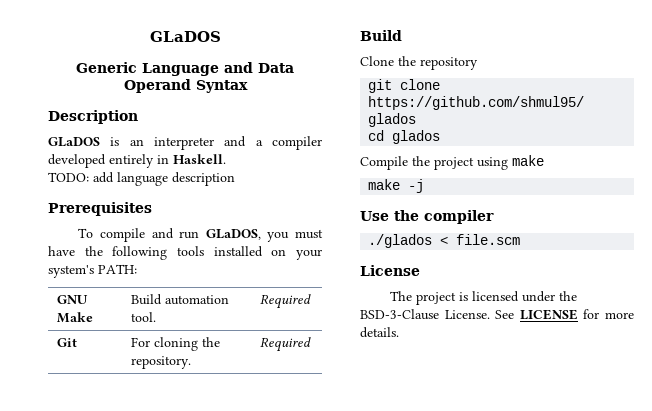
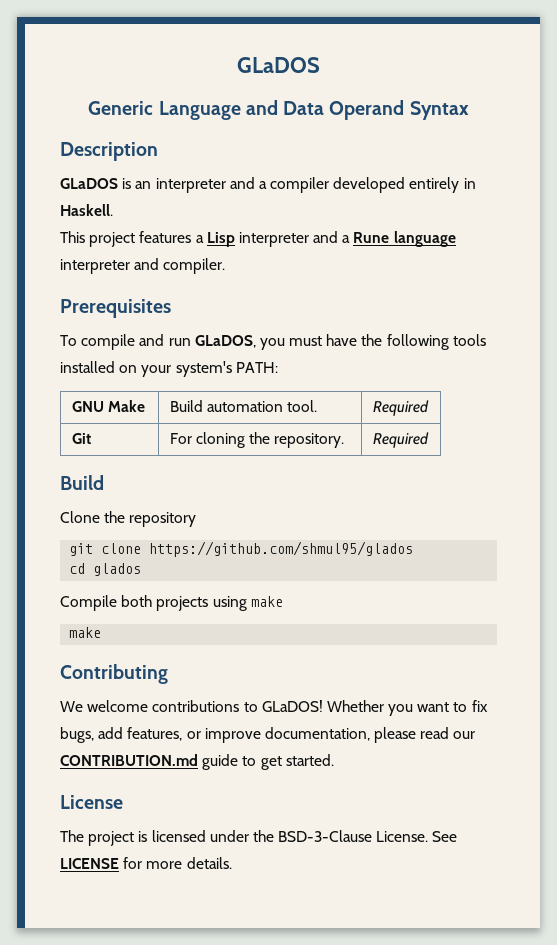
- TODO: add language description
+ This project features a Lisp interpreter and a Rune language interpreter and compiler.
- Compile the project using make
- make -j
- Use the compiler
- ./glados < file.scm
+ Compile both projects using make
+ make
+ Contributing
+ We welcome contributions to GLaDOS! Whether you want to fix bugs, add features, or improve documentation, please read our CONTRIBUTION.md guide to get started.

